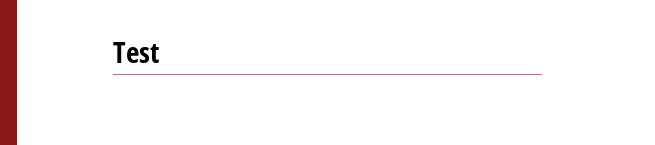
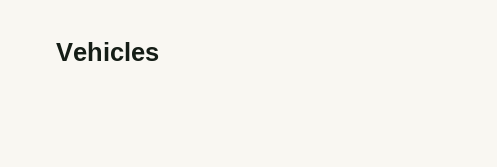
- Test
+ Vehicles

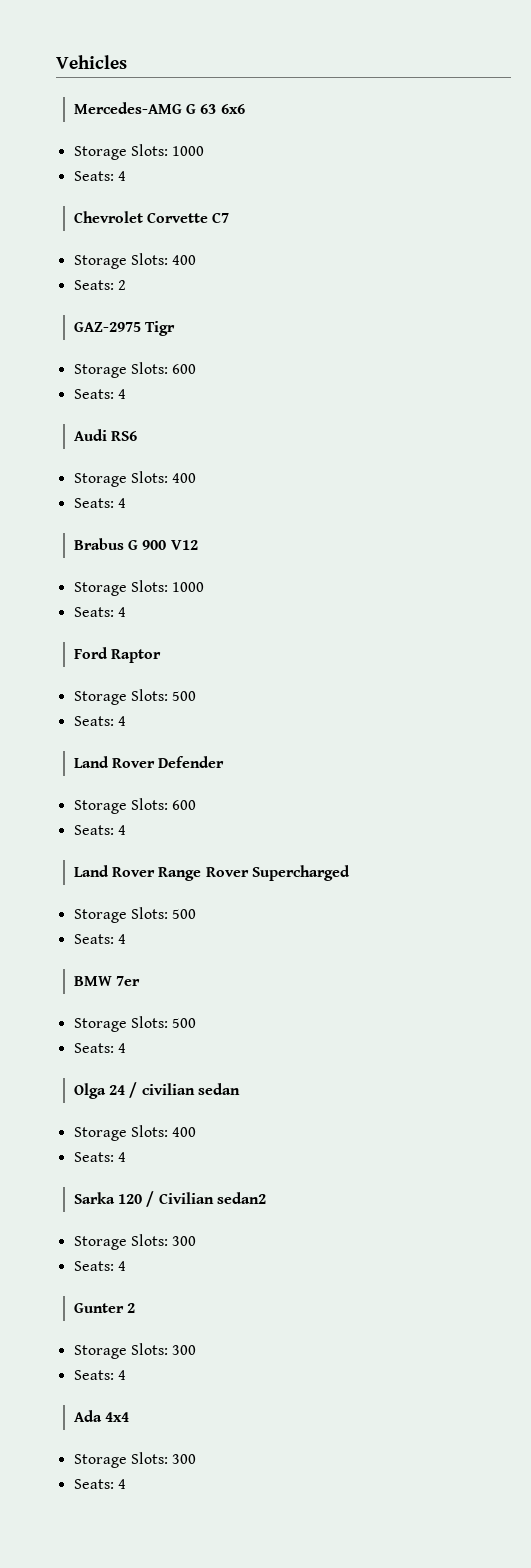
+ Mercedes-AMG G 63 6x6
+ Storage Slots: 1000
+ Seats: 4
+ Chevrolet Corvette C7
+ Storage Slots: 400
+ Seats: 2
+ GAZ-2975 Tigr
+ Storage Slots: 600
+ Seats: 4
+ Audi RS6
+ Storage Slots: 400
+ Seats: 4
+ Brabus G 900 V12
+ Storage Slots: 1000
+ Seats: 4
+ Ford Raptor
+ Storage Slots: 500
+ Seats: 4
+ Land Rover Defender
+ Storage Slots: 600
+ Seats: 4
+ Land Rover Range Rover Supercharged
+ Storage Slots: 500
+ Seats: 4
+ BMW 7er
+ Storage Slots: 500
+ Seats: 4
+ Olga 24 / civilian sedan
+ Storage Slots: 400
+ Seats: 4
+ Sarka 120 / Civilian sedan2
+ Storage Slots: 300
+ Seats: 4
+ Gunter 2
+ Storage Slots: 300
+ Seats: 4
+ Ada 4x4
+ Storage Slots: 300
+ Seats: 4

